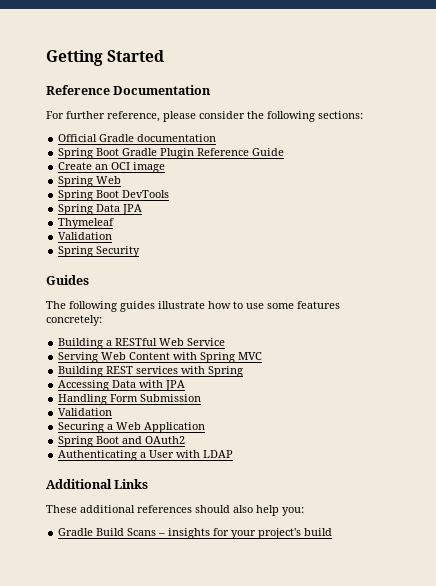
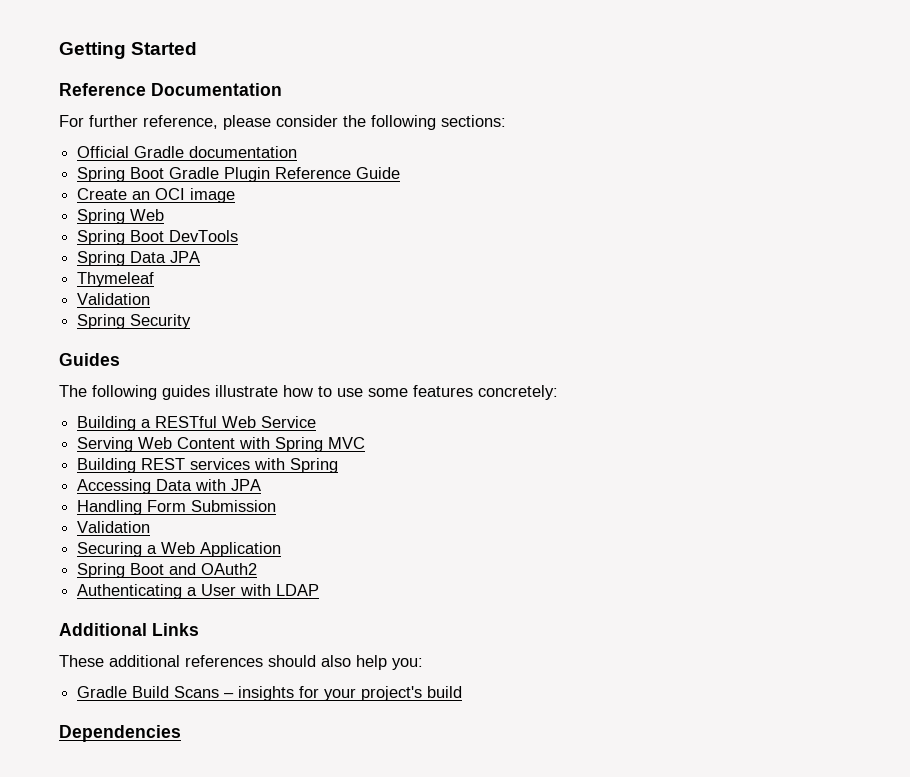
+ Dependencies

